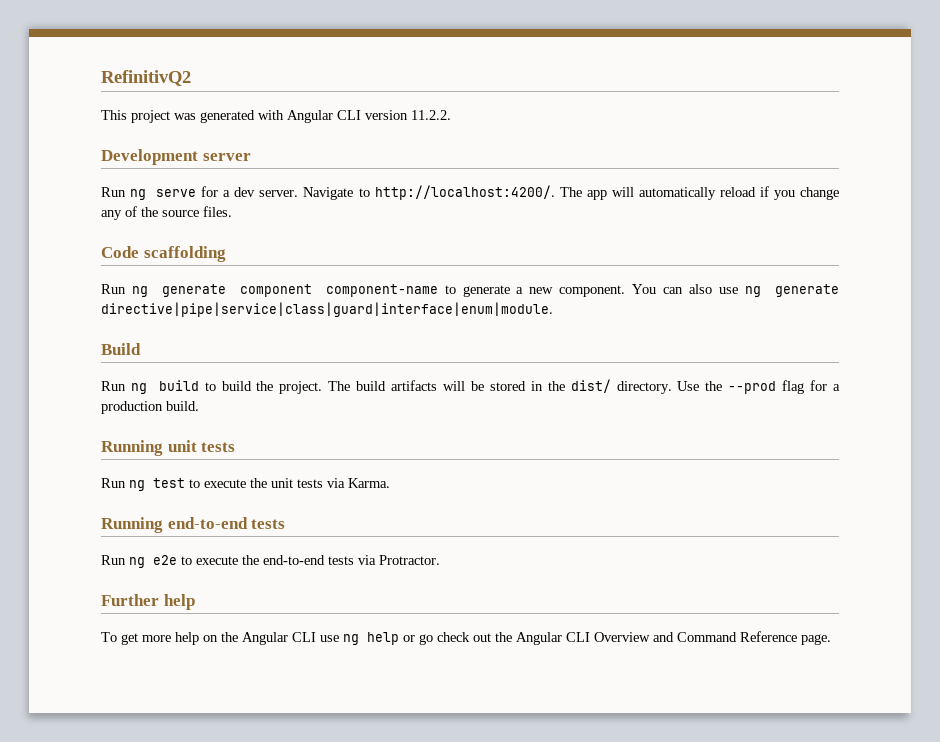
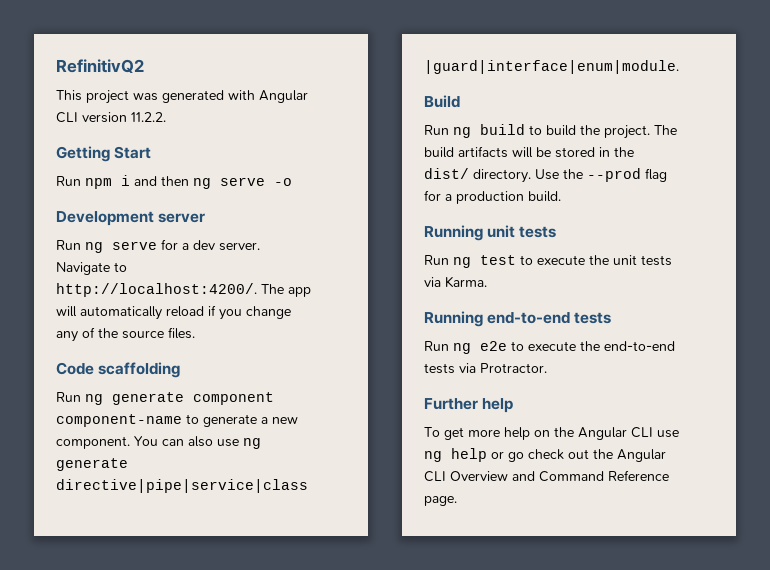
+ Getting Start
+ Run npm i and then ng serve -o

